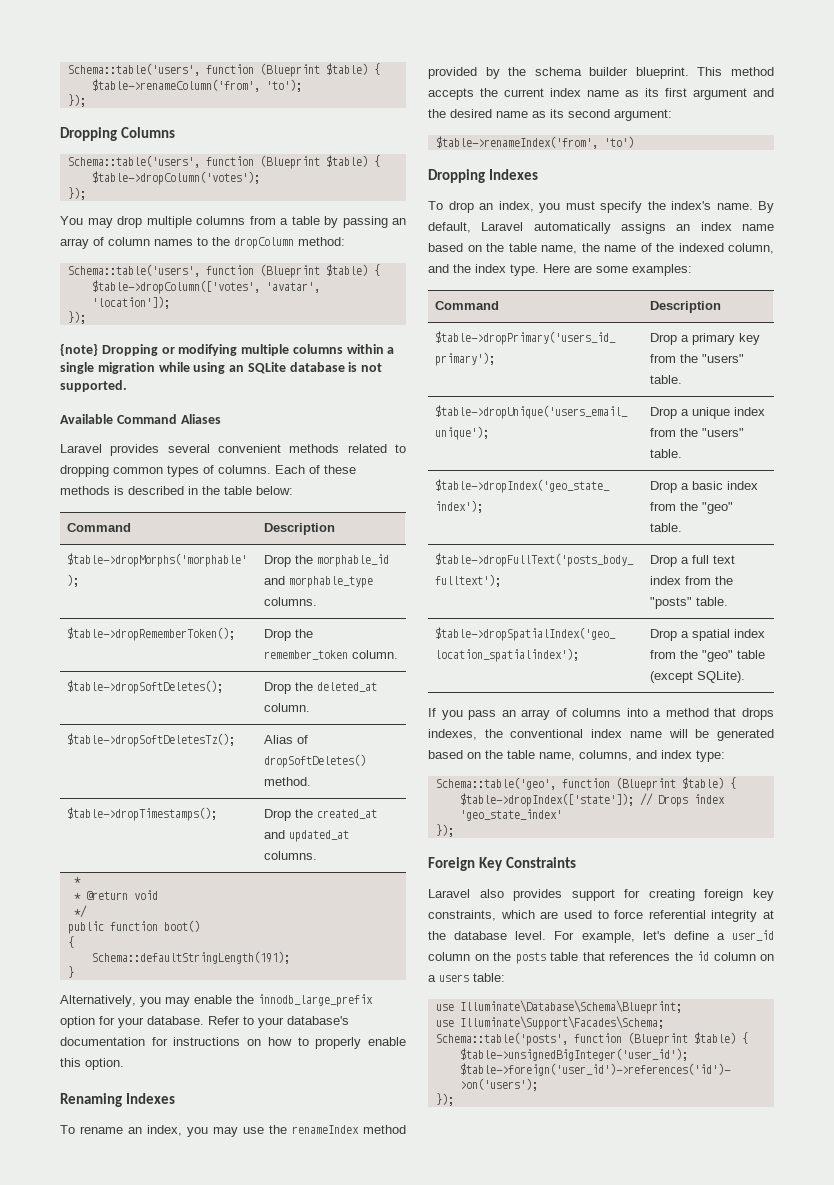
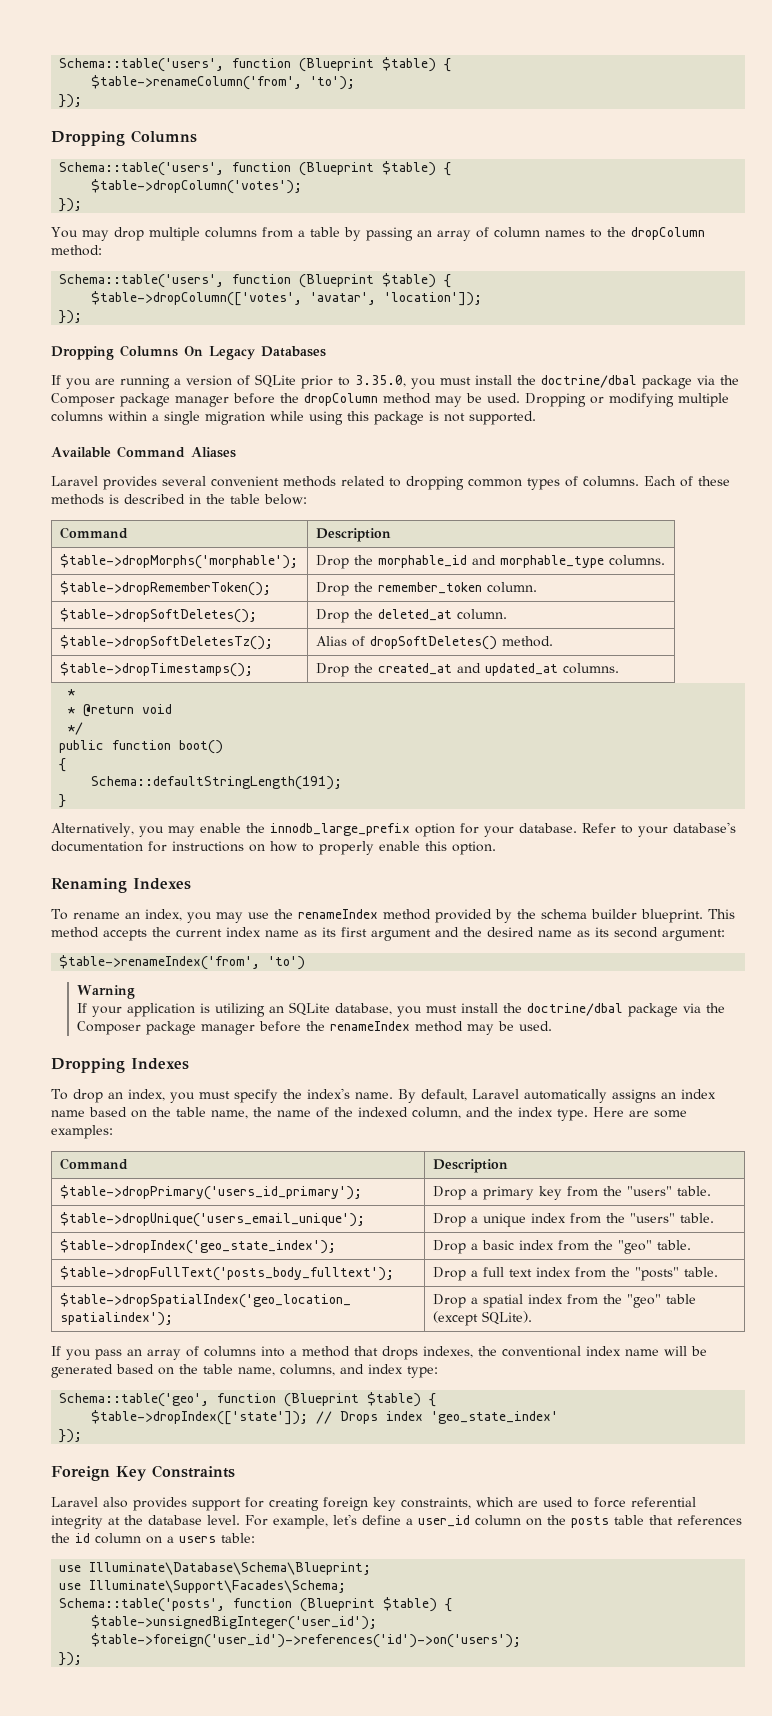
- {note} Dropping or modifying multiple columns within a single migration while using an SQLite database is not supported.
+ Dropping Columns On Legacy Databases
+ If you are running a version of SQLite prior to 3.35.0, you must install the doctrine/dbal package via the Composer package manager before the dropColumn method may be used. Dropping or modifying multiple columns within a single migration while using this package is not supported.
+ Warning
+ If your application is utilizing an SQLite database, you must install the doctrine/dbal package via the Composer package manager before the renameIndex method may be used.

